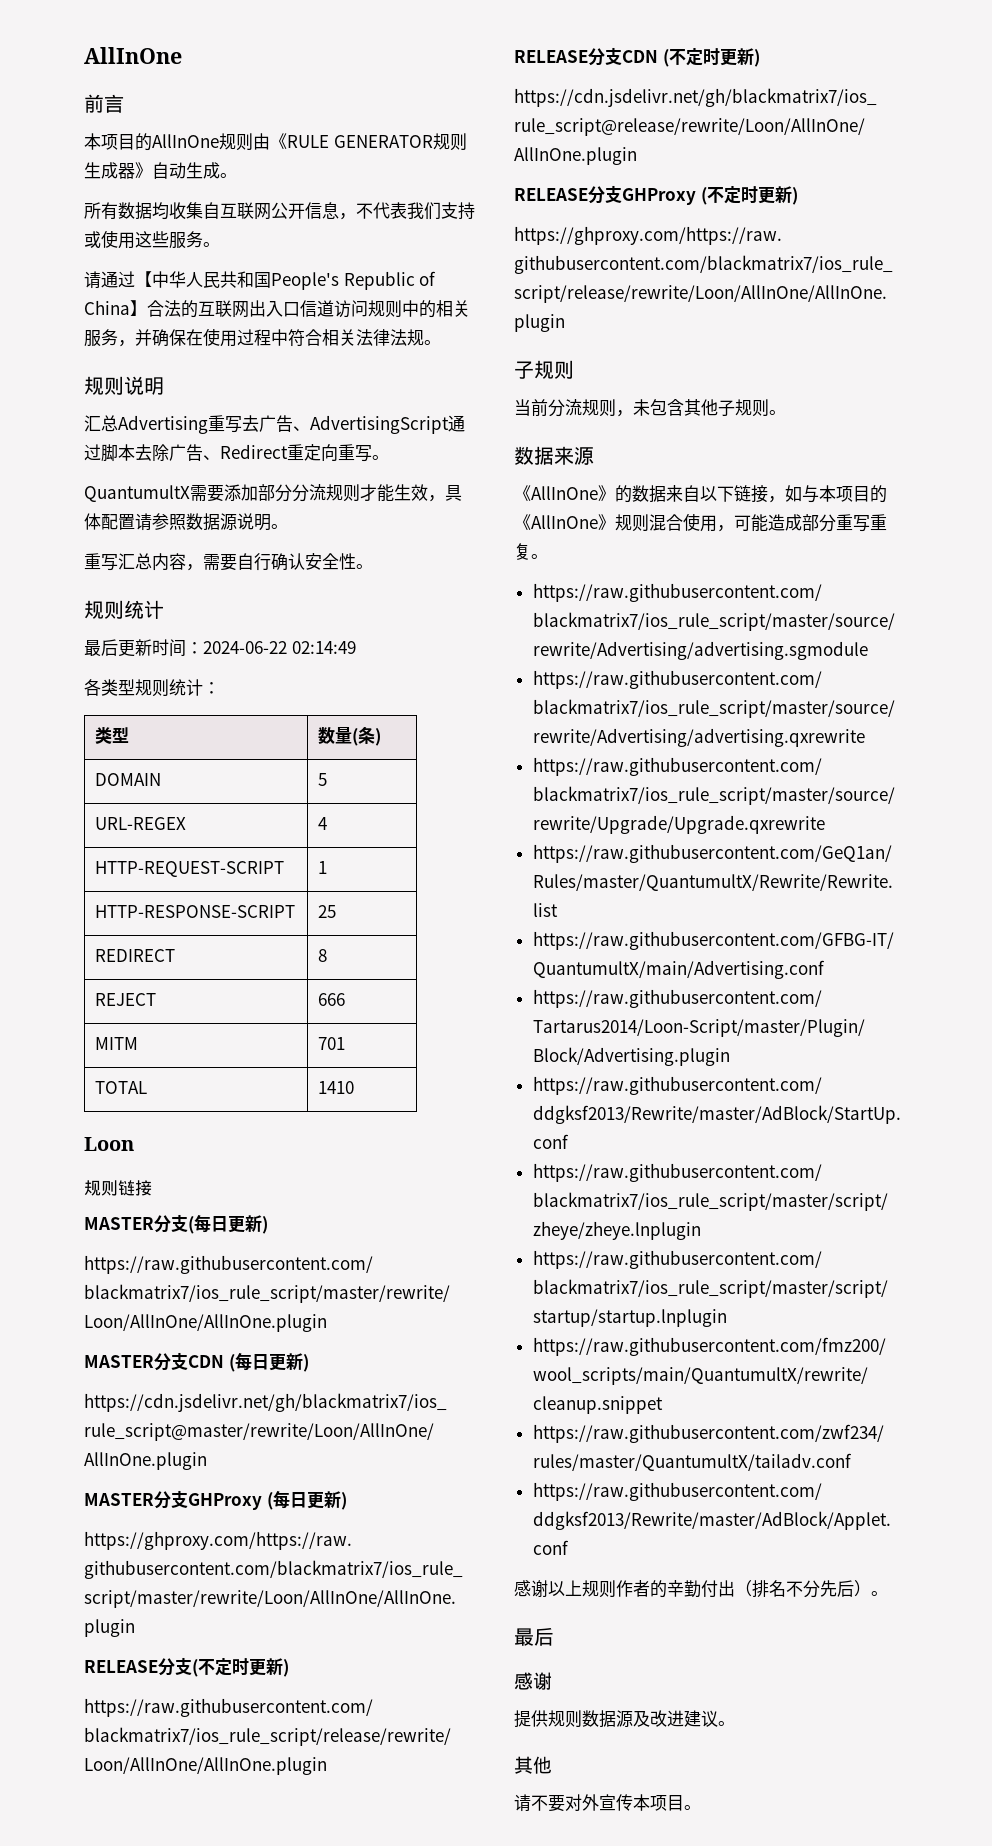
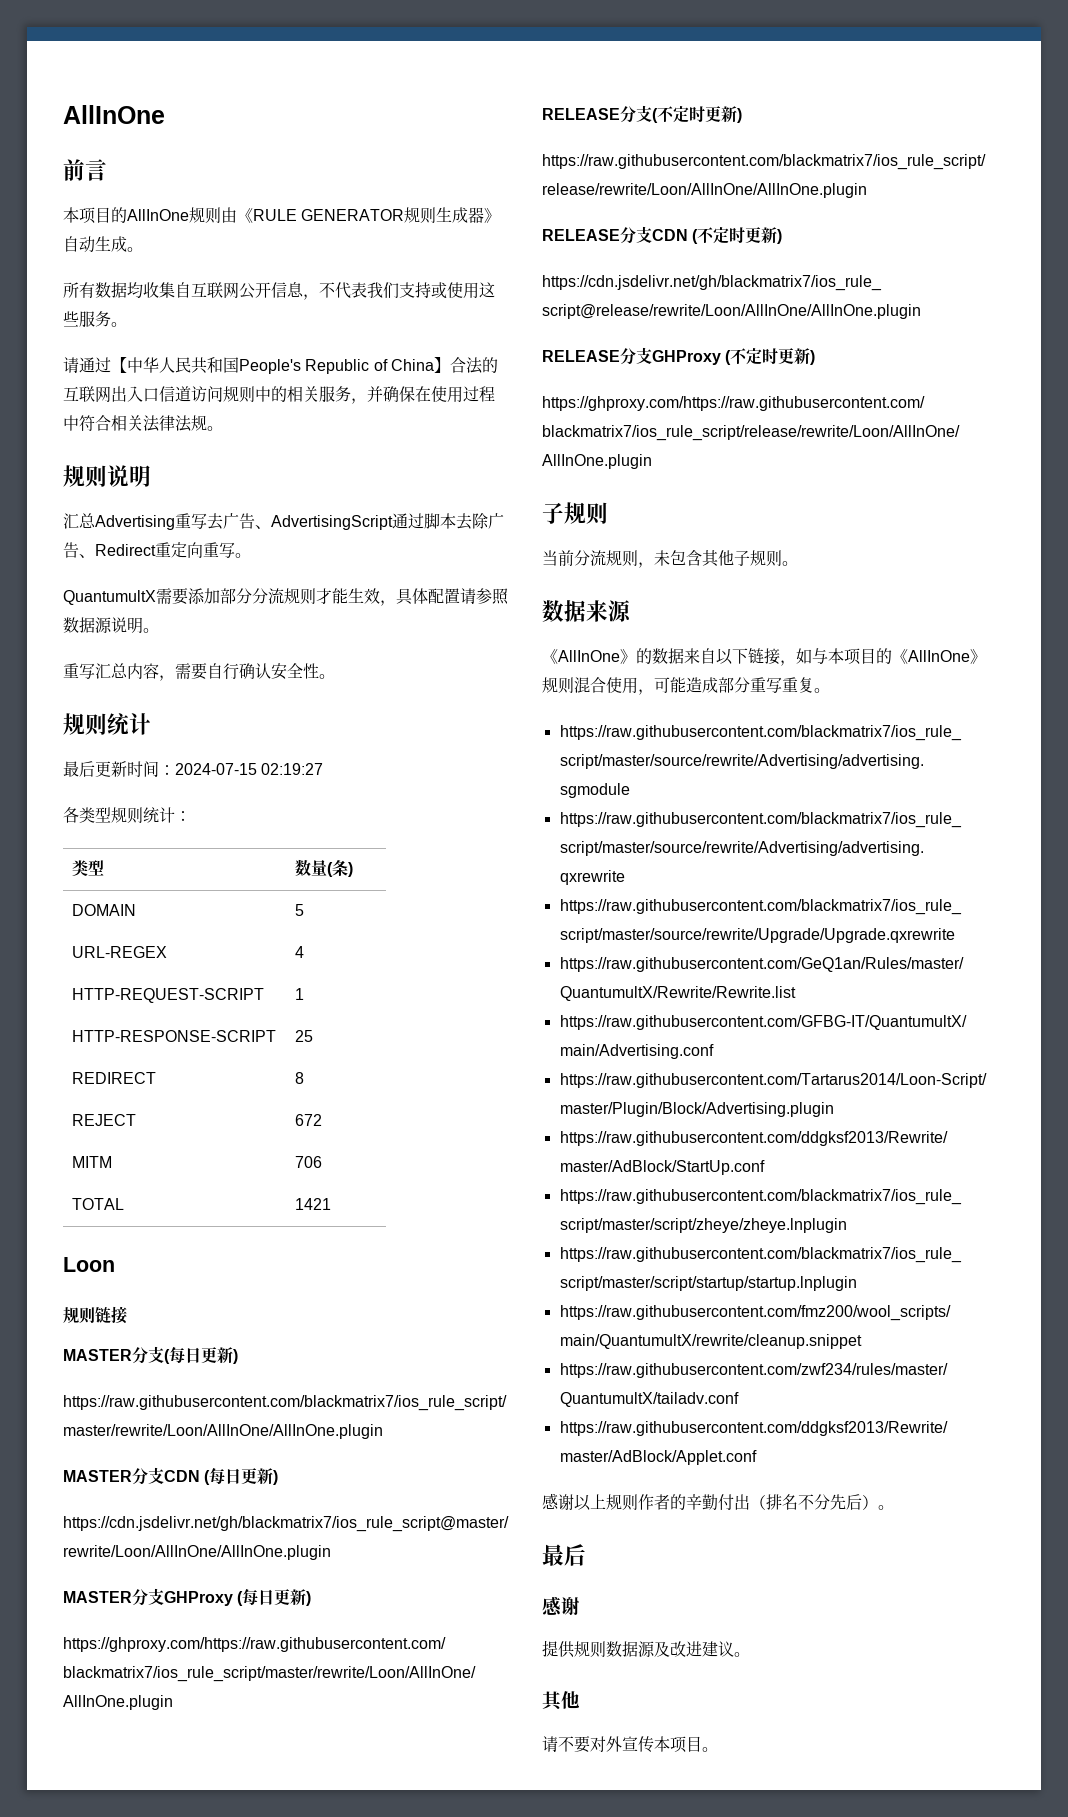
- 最后更新时间：2024-06-22 02:14:49
+ 最后更新时间：2024-07-15 02:19:27
- REJECT | 666
+ REJECT | 672
- MITM | 701
+ MITM | 706
- TOTAL | 1410
+ TOTAL | 1421

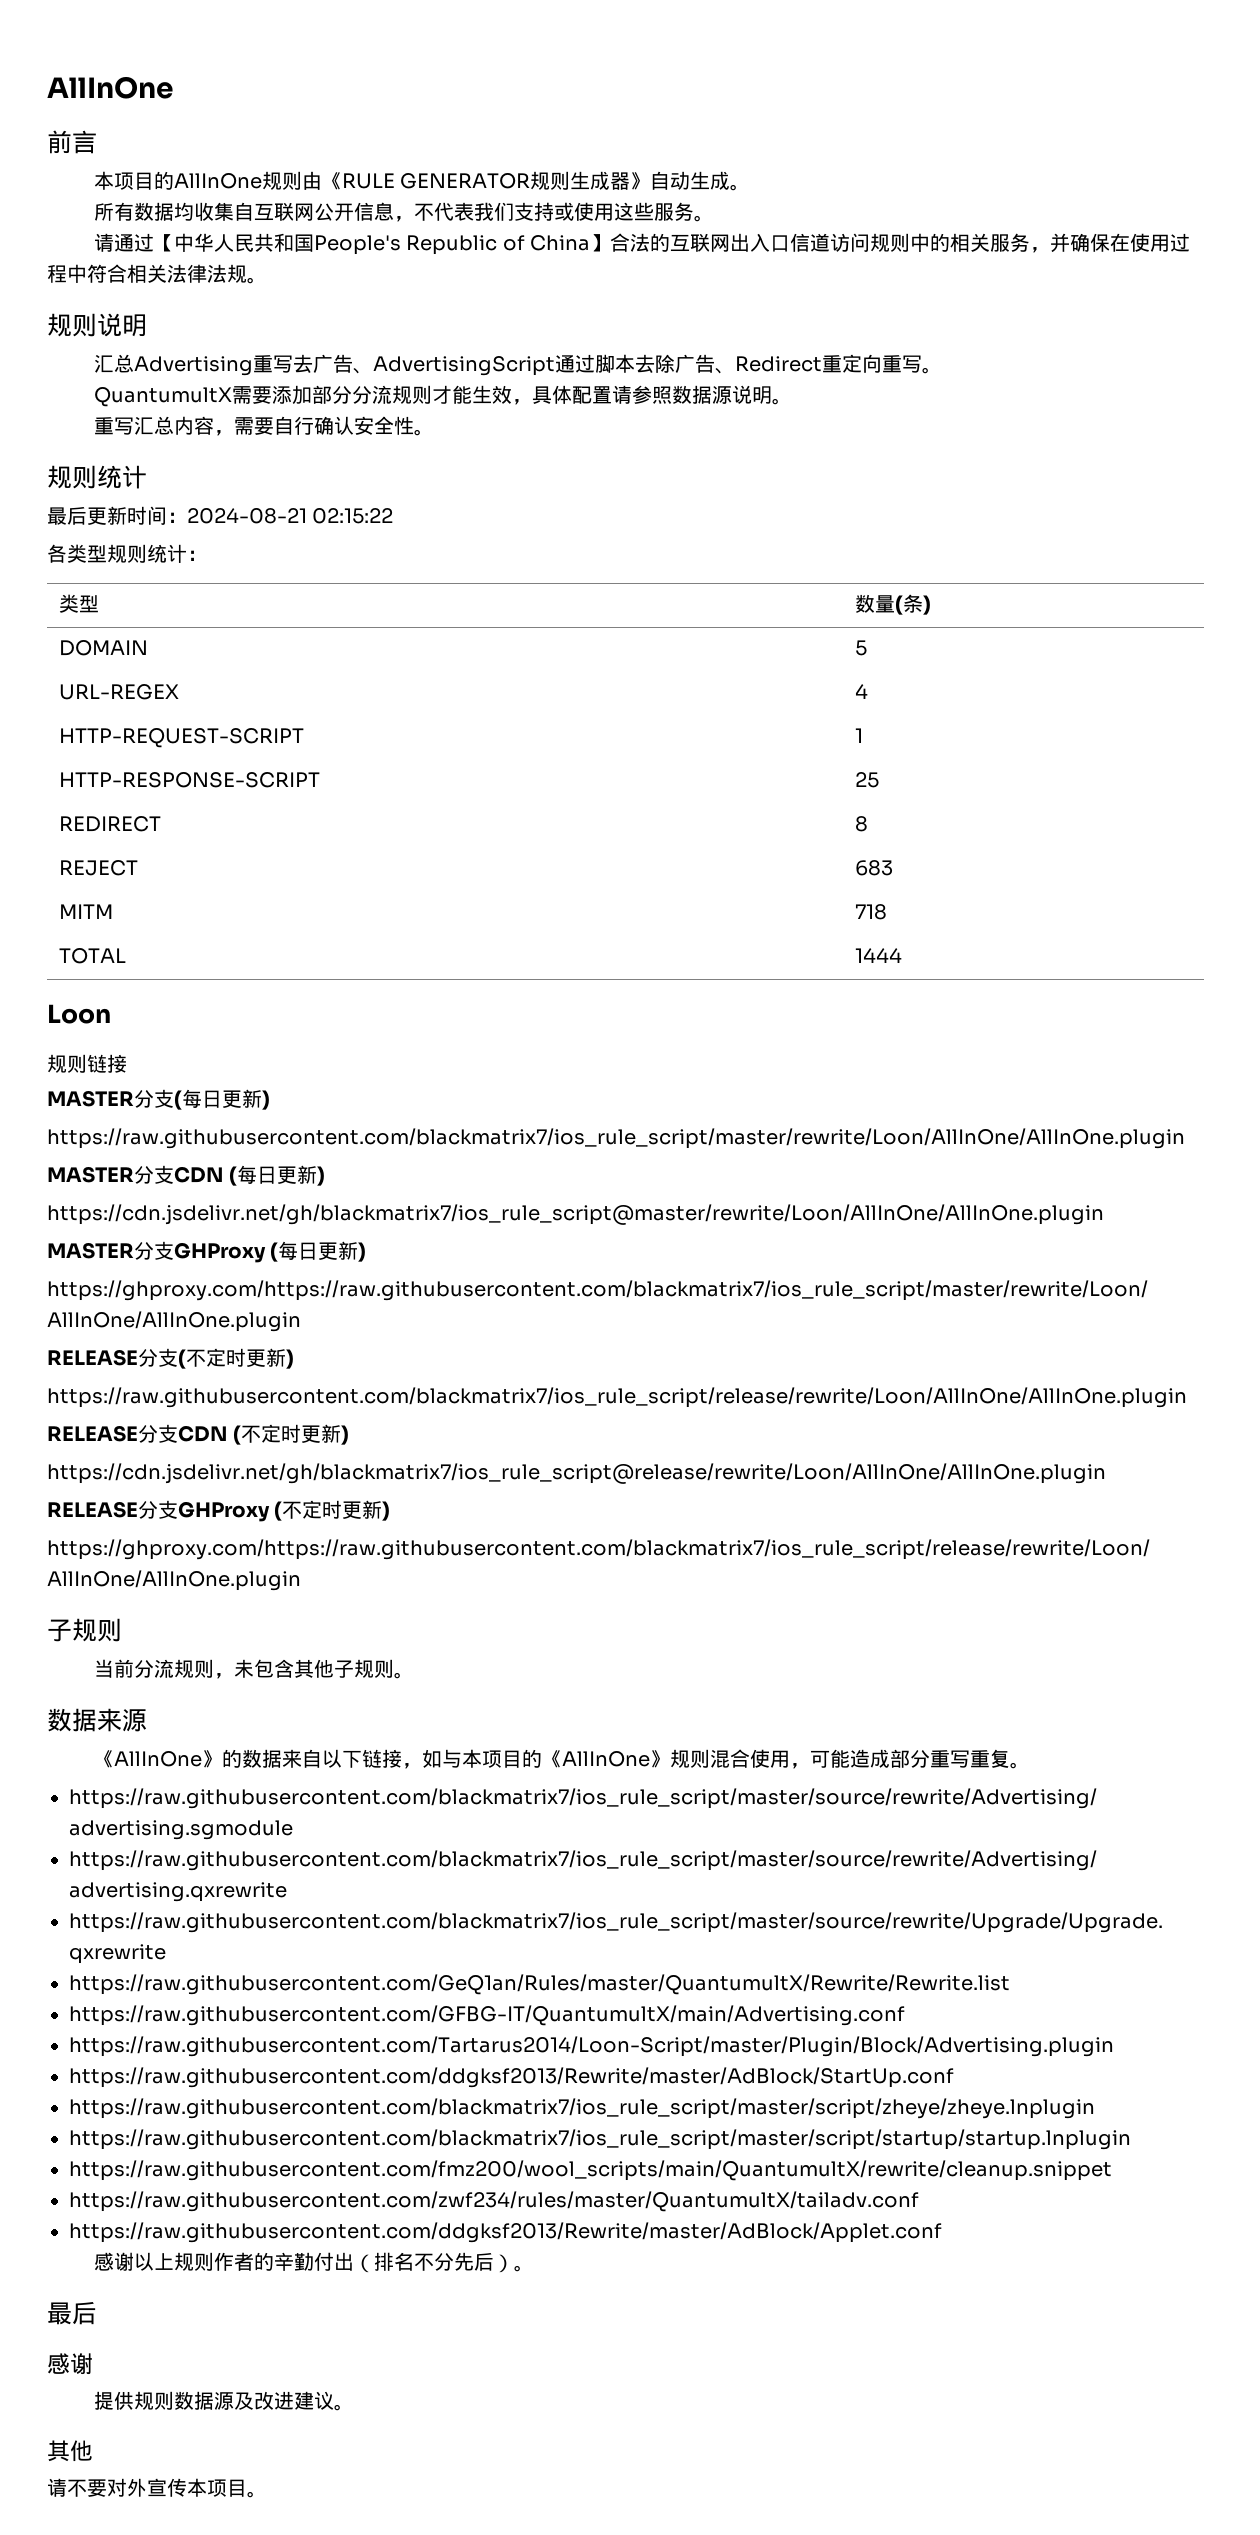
- 最后更新时间：2024-07-15 02:19:27
+ 最后更新时间：2024-08-21 02:15:22
- REJECT | 672
+ REJECT | 683
- MITM | 706
+ MITM | 718
- TOTAL | 1421
+ TOTAL | 1444

